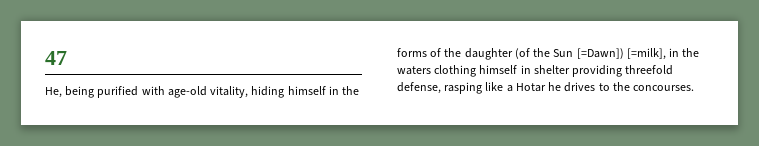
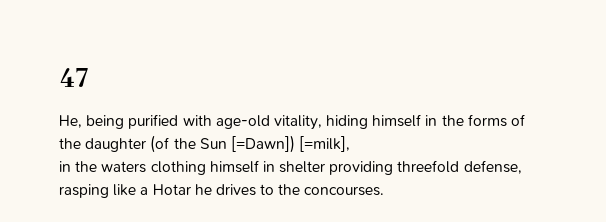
- He, being purified with age-old vitality, hiding himself in the forms of the daughter (of the Sun [=Dawn]) [=milk], in the waters clothing himself in shelter providing threefold defense, rasping like a Hotar he drives to the concourses.
+ He, being purified with age-old vitality, hiding himself in the forms of the daughter (of the Sun [=Dawn]) [=milk],
+ in the waters clothing himself in shelter providing threefold defense, rasping like a Hotar he drives to the concourses.

